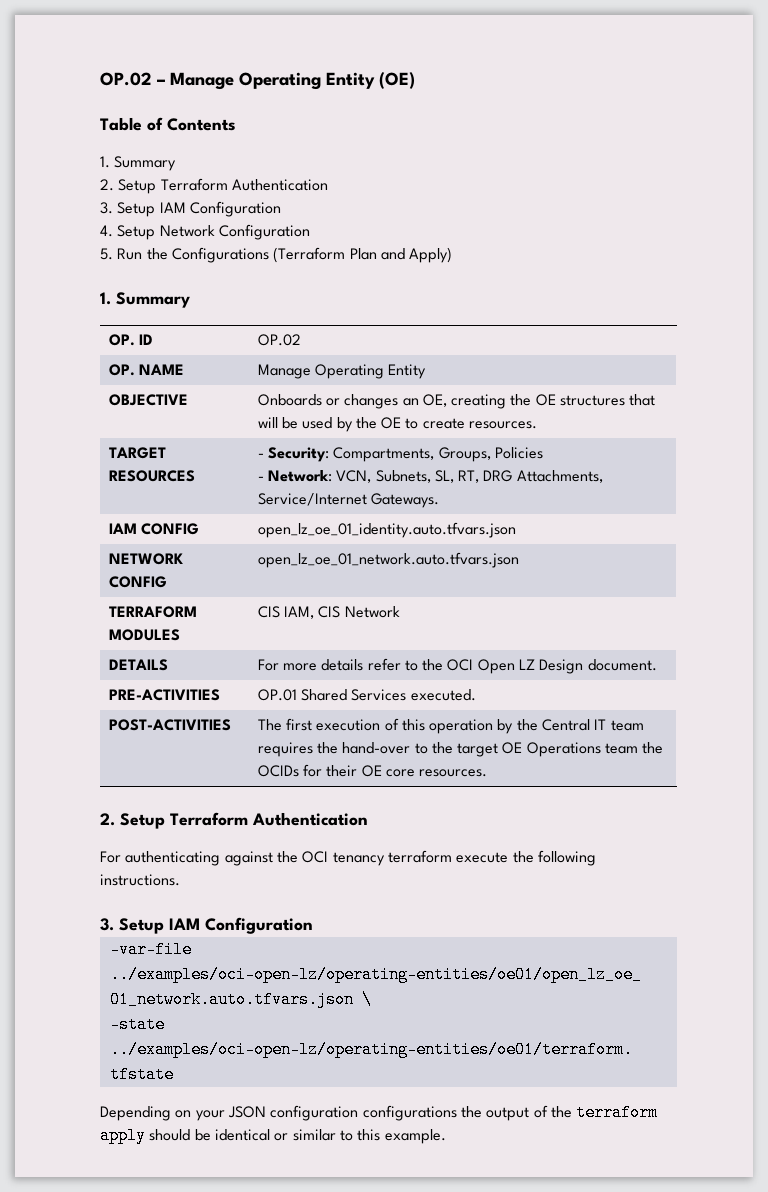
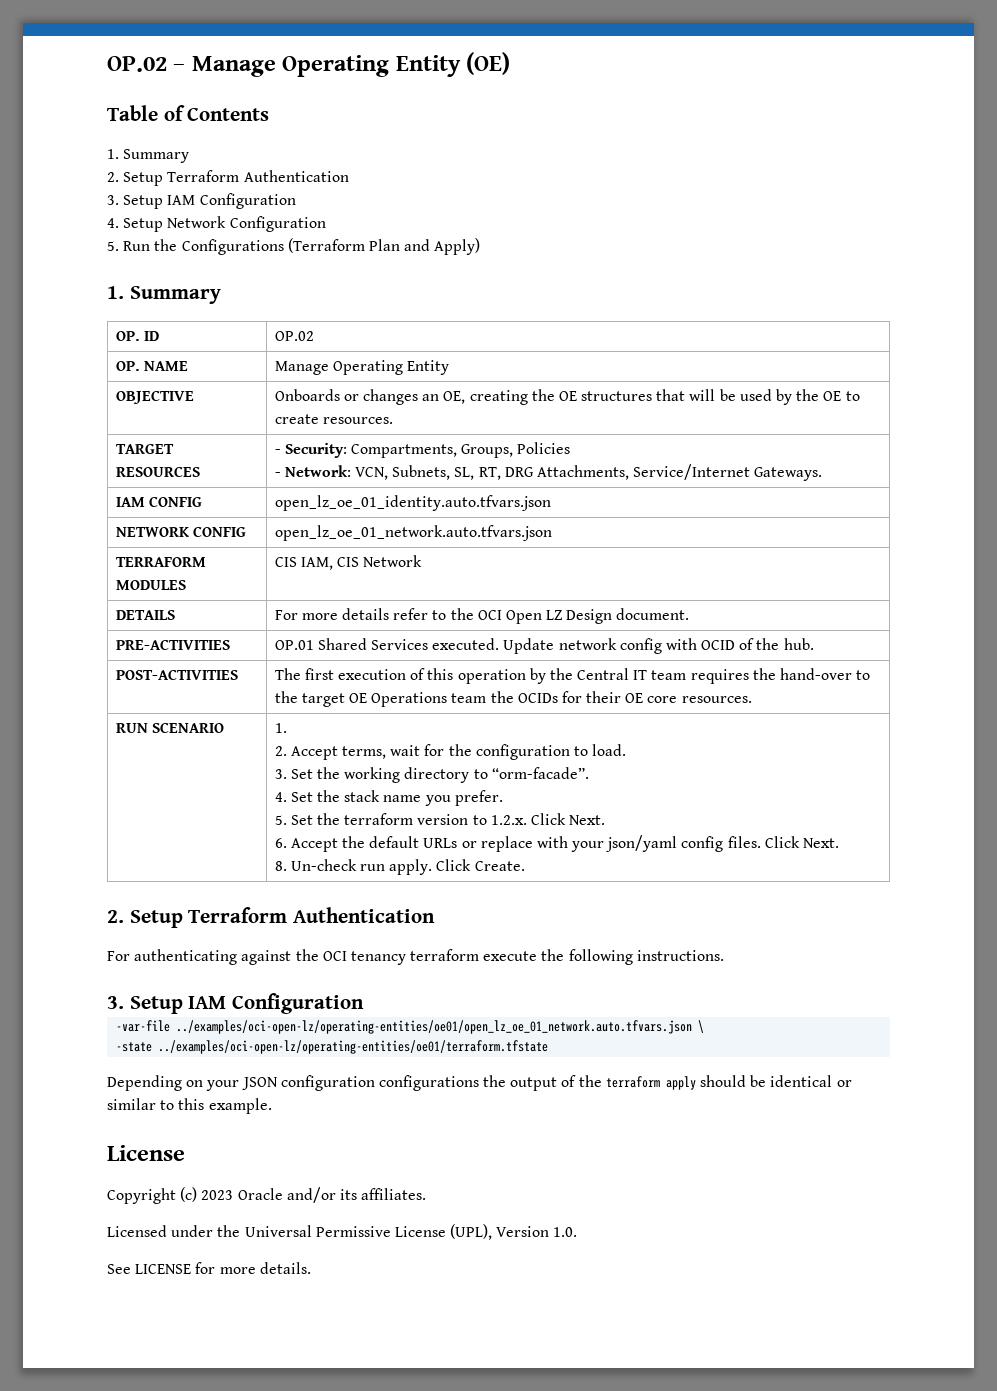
- PRE-ACTIVITIES | OP.01 Shared Services executed.
+ PRE-ACTIVITIES | OP.01 Shared Services executed. Update network config with OCID of the hub.
+ RUN SCENARIO | 1.
+ 2. Accept terms, wait for the configuration to load.
+ 3. Set the working directory to “orm-facade”.
+ 4. Set the stack name you prefer.
+ 5. Set the terraform version to 1.2.x. Click Next.
+ 6. Accept the default URLs or replace with your json/yaml config files. Click Next.
+ 8. Un-check run apply. Click Create.
  Depending on your JSON configuration configurations the output of the terraform apply should be identical or similar to this example.
+ License
+ Copyright (c) 2023 Oracle and/or its affiliates.
+ Licensed under the Universal Permissive License (UPL), Version 1.0.
+ See LICENSE for more details.

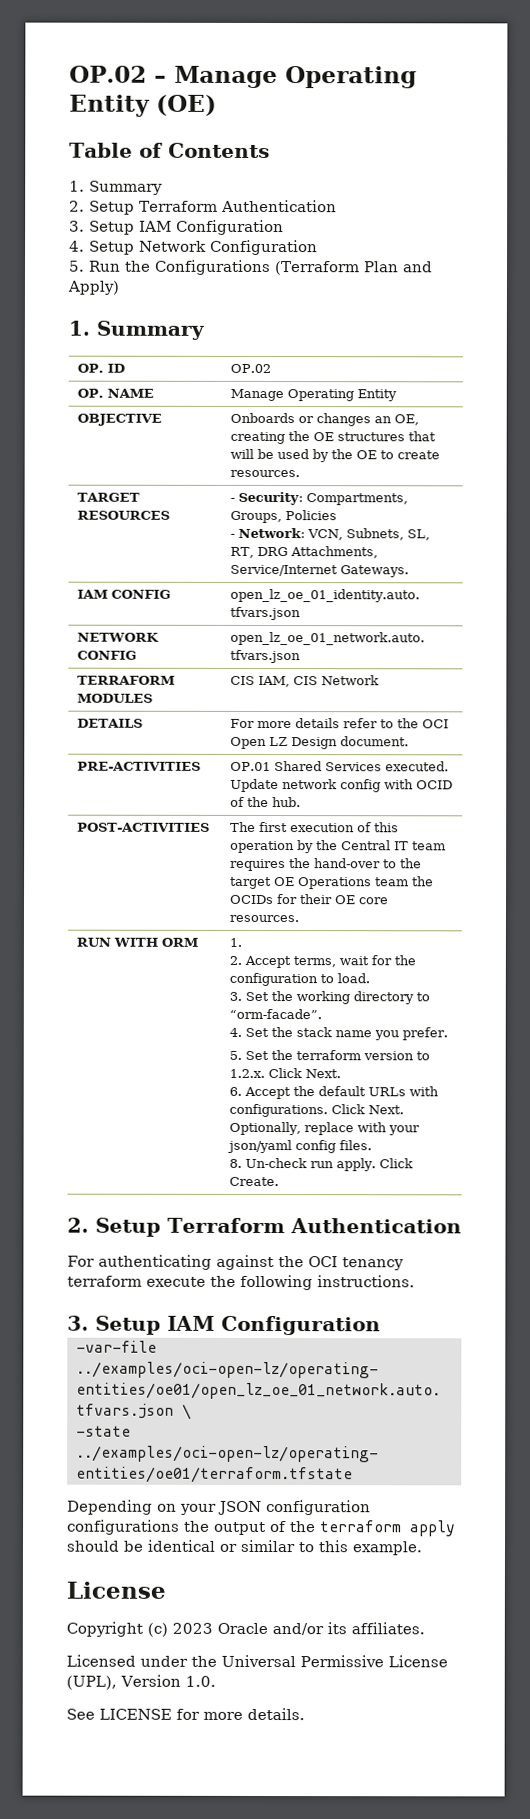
- RUN SCENARIO
+ RUN WITH ORM
- 6. Accept the default URLs or replace with your json/yaml config files. Click Next.
+ 6. Accept the default URLs with configurations. Click Next. Optionally, replace with your json/yaml config files.

